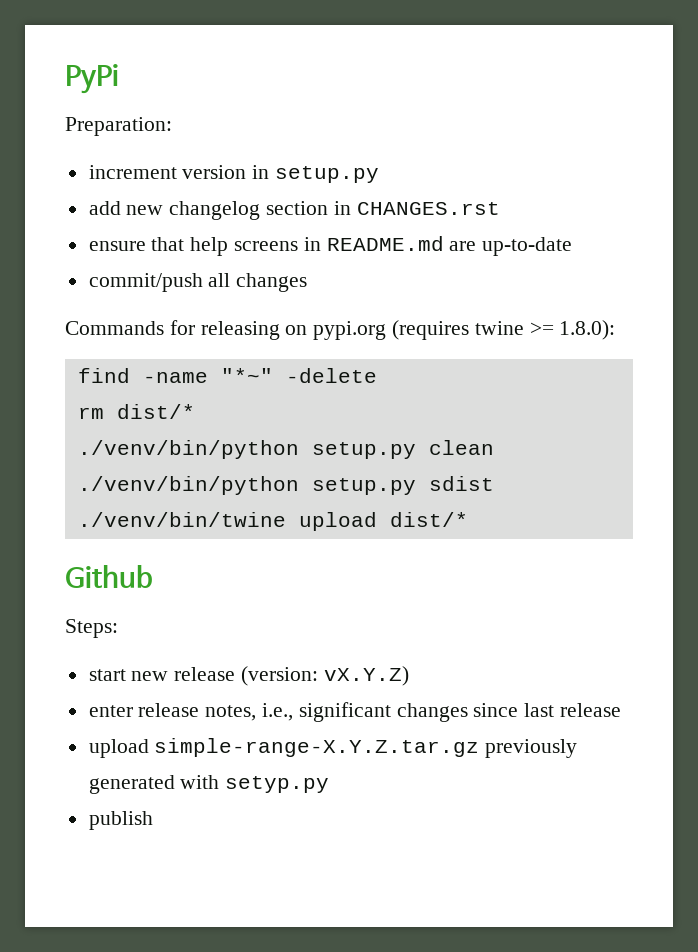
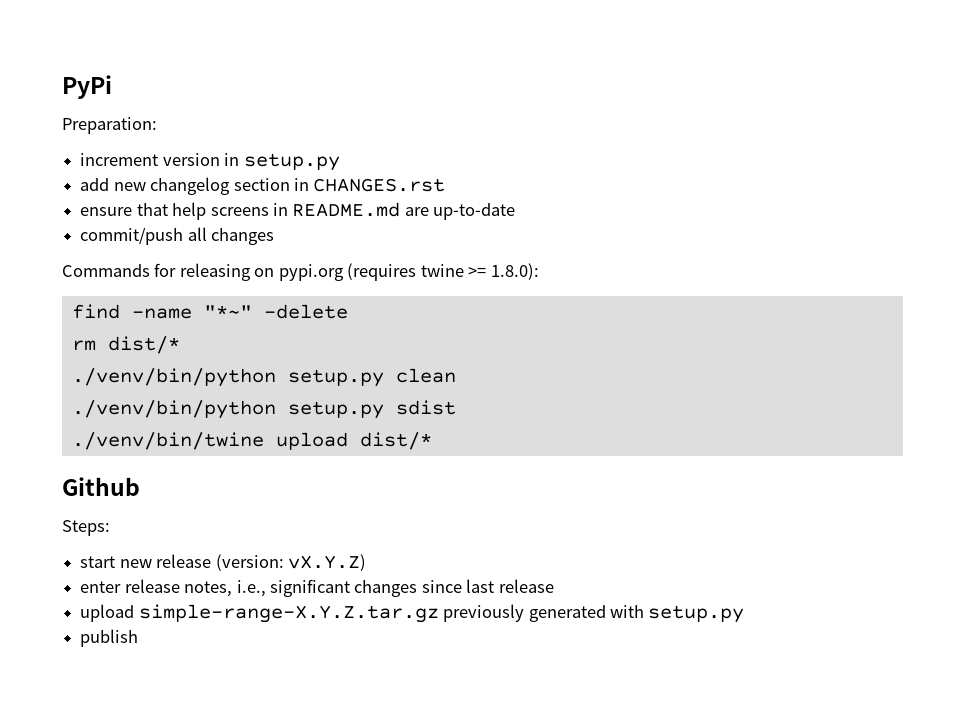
- upload simple-range-X.Y.Z.tar.gz previously generated with setyp.py
+ upload simple-range-X.Y.Z.tar.gz previously generated with setup.py

